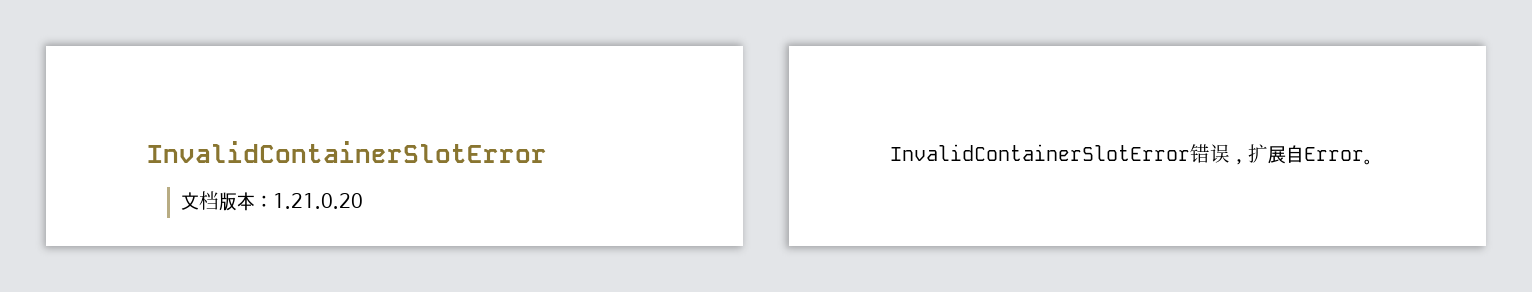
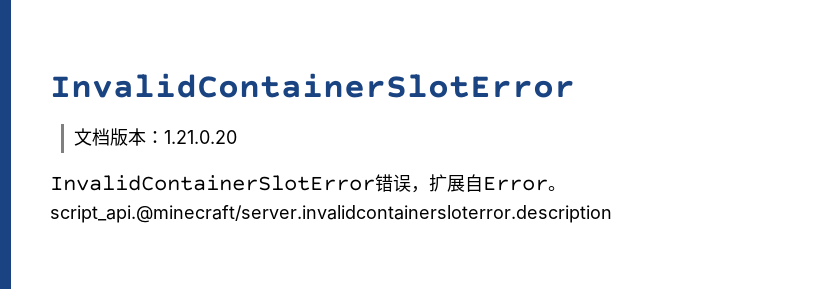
- InvalidContainerSlotError错误，扩展自Error。
+ InvalidContainerSlotError错误，扩展自Error。script_api.@minecraft/server.invalidcontainersloterror.description

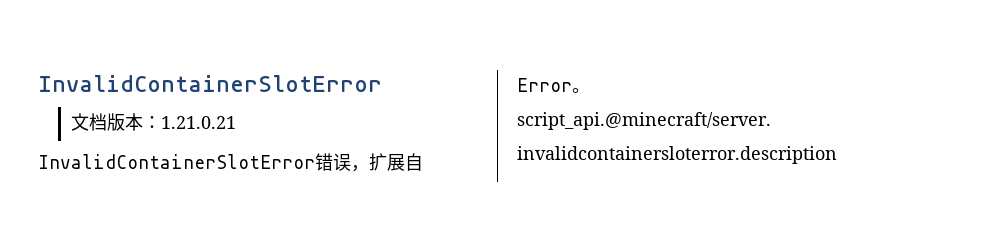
- 文档版本：1.21.0.20
+ 文档版本：1.21.0.21

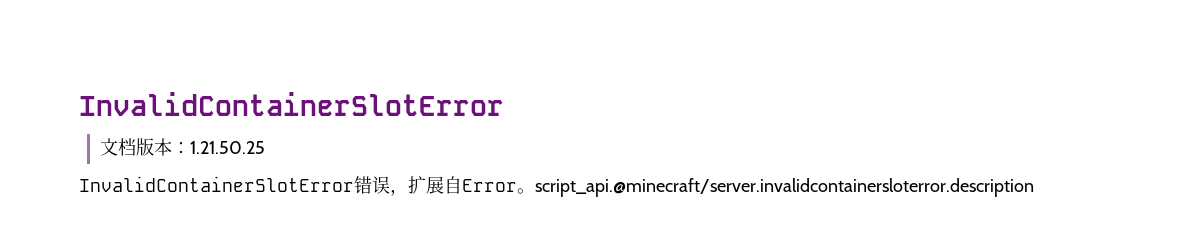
- 文档版本：1.21.0.21
+ 文档版本：1.21.50.25

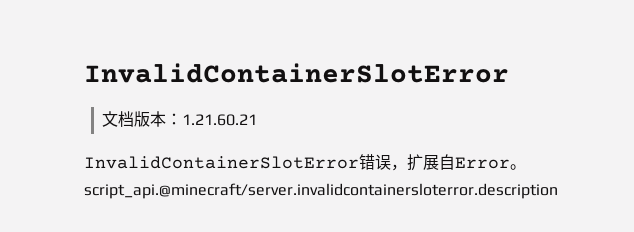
- 文档版本：1.21.50.25
+ 文档版本：1.21.60.21

